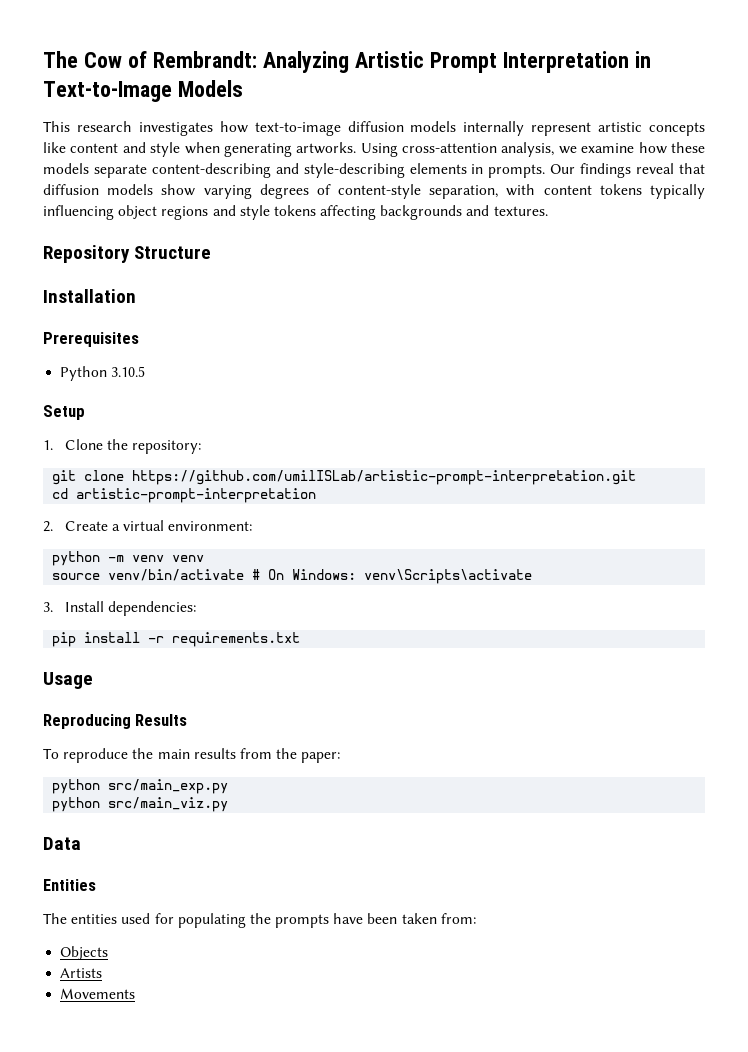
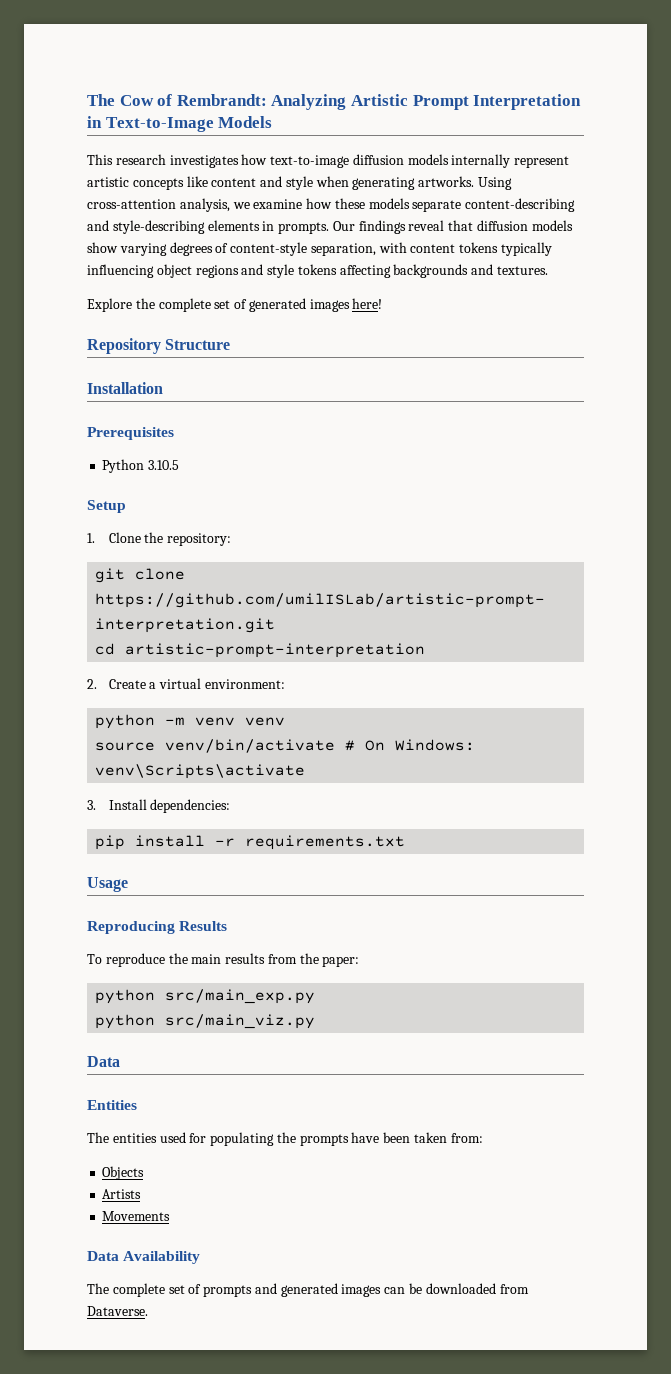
+ Explore the complete set of generated images here!
+ Data Availability
+ The complete set of prompts and generated images can be downloaded from Dataverse.

